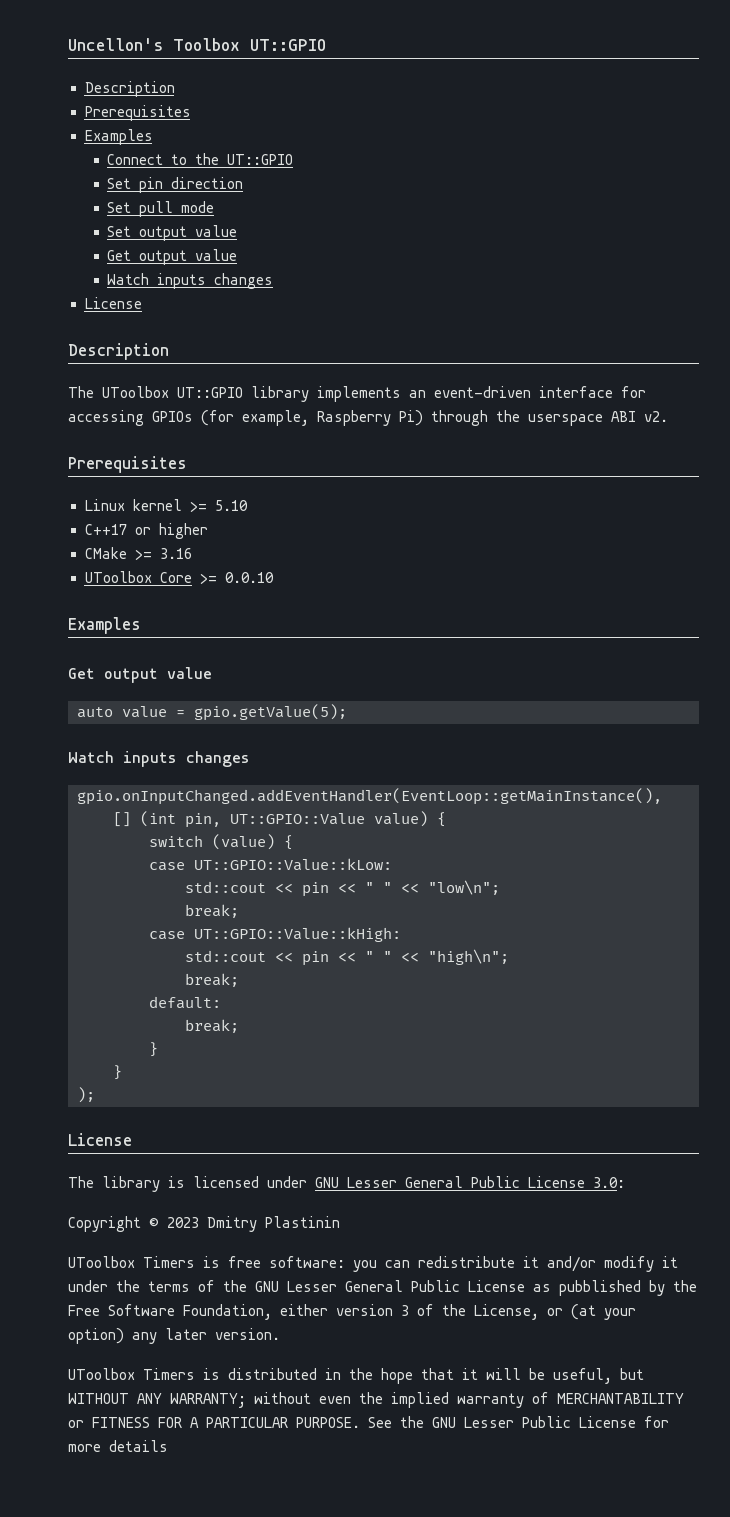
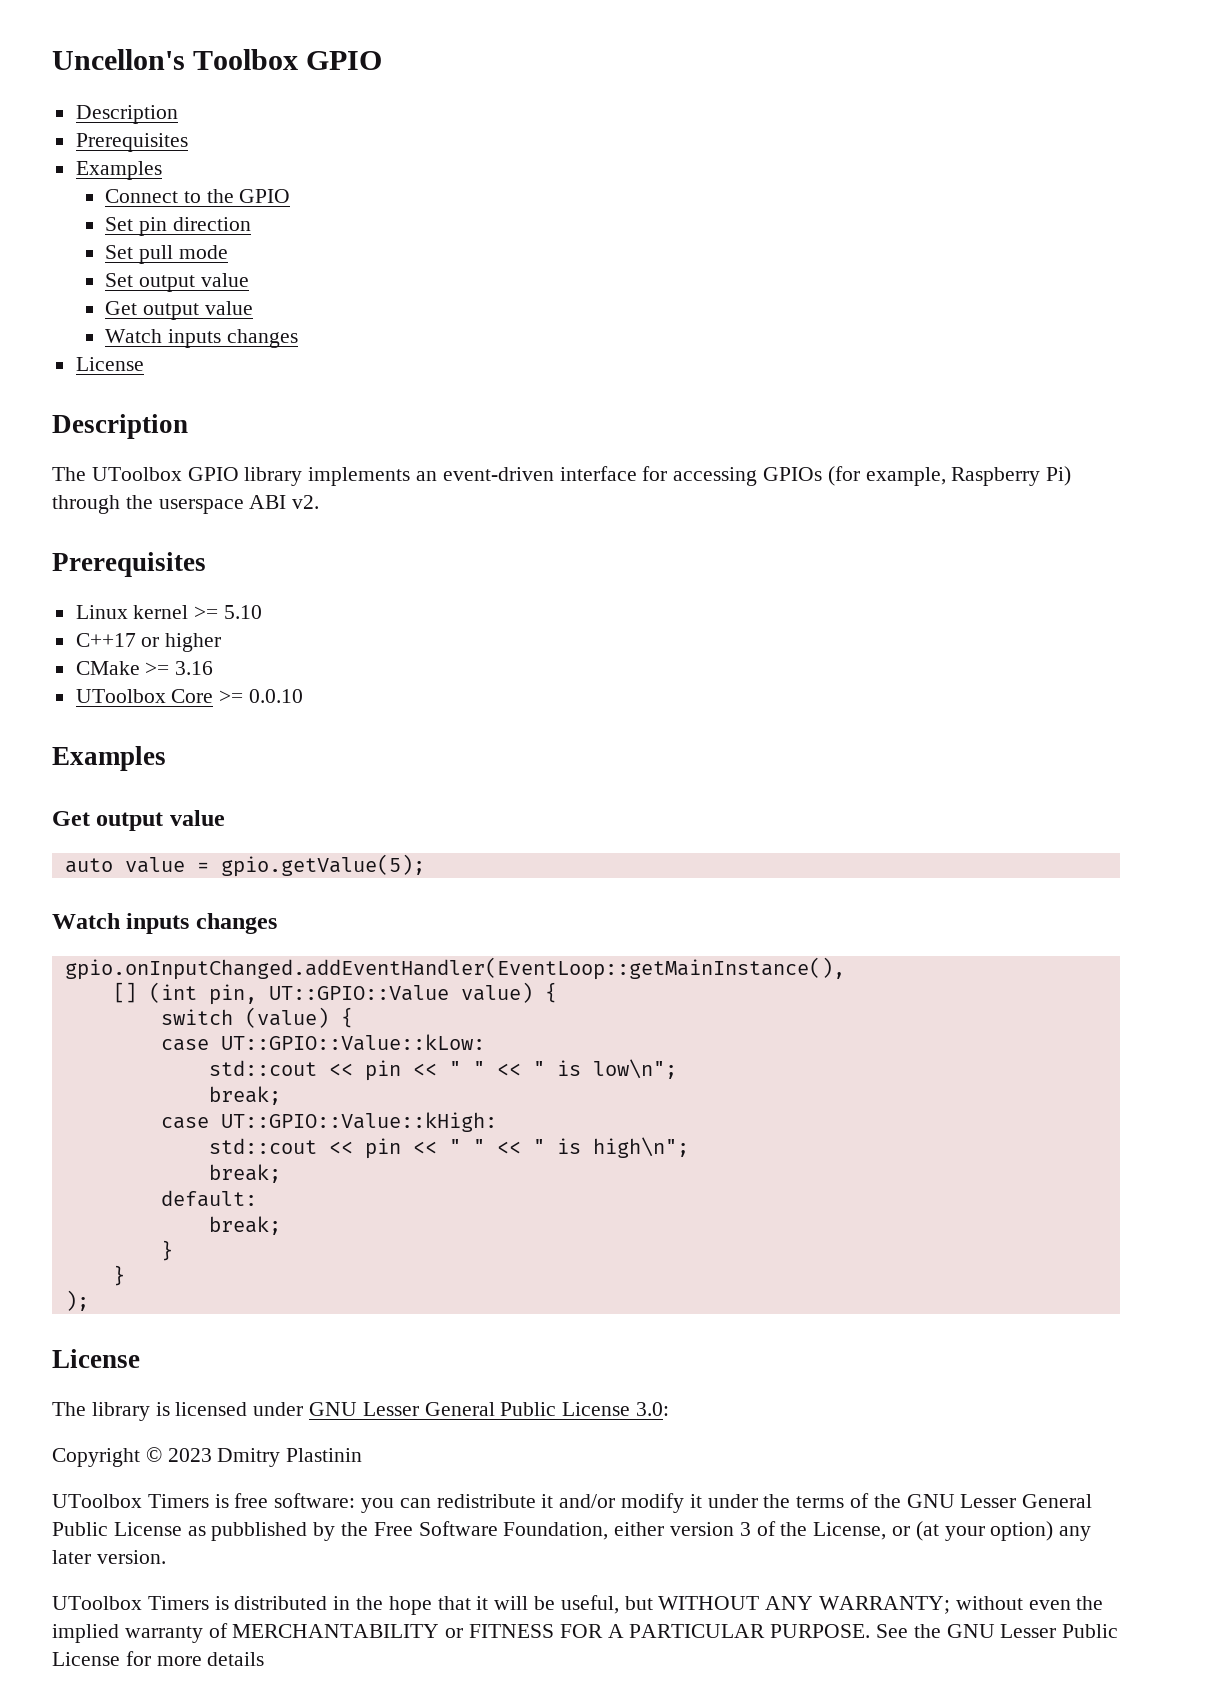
- Uncellon's Toolbox UT::GPIO
+ Uncellon's Toolbox GPIO
- Connect to the UT::GPIO
+ Connect to the GPIO
- The UToolbox UT::GPIO library implements an event-driven interface for accessing GPIOs (for example, Raspberry Pi) through the userspace ABI v2.
+ The UToolbox GPIO library implements an event-driven interface for accessing GPIOs (for example, Raspberry Pi) through the userspace ABI v2.
- std::cout << pin << " " << "low\n";
+ std::cout << pin << " " << " is low\n";
- std::cout << pin << " " << "high\n";
+ std::cout << pin << " " << " is high\n";

